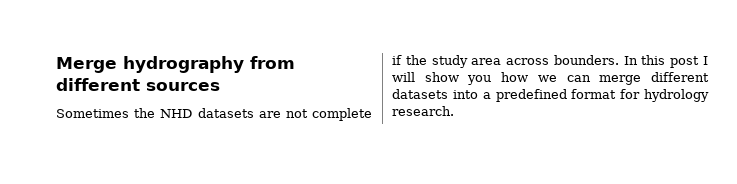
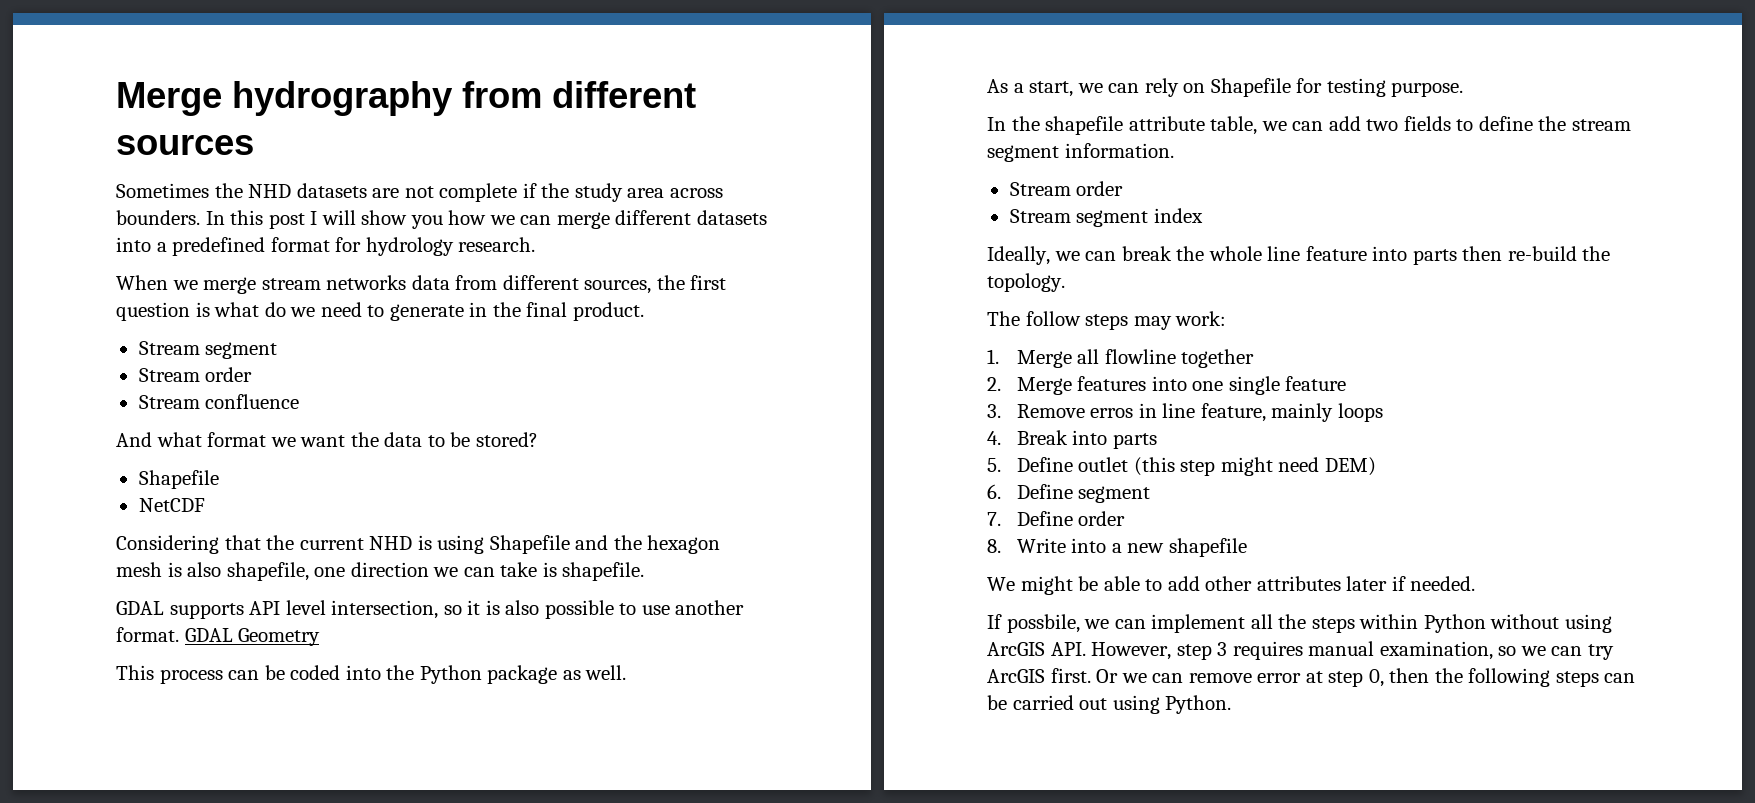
+ When we merge stream networks data from different sources, the first question is what do we need to generate in the final product.
+ Stream segment
+ Stream order
+ Stream confluence
+ And what format we want the data to be stored?
+ Shapefile
+ NetCDF
+ Considering that the current NHD is using Shapefile and the hexagon mesh is also shapefile, one direction we can take is shapefile.
+ GDAL supports API level intersection, so it is also possible to use another format. GDAL Geometry
+ This process can be coded into the Python package as well.
+ As a start, we can rely on Shapefile for testing purpose.
+ In the shapefile attribute table, we can add two fields to define the stream segment information.
+ Stream order
+ Stream segment index
+ Ideally, we can break the whole line feature into parts then re-build the topology.
+ The follow steps may work:
+ 1. Merge all flowline together
+ 2. Merge features into one single feature
+ 3. Remove erros in line feature, mainly loops
+ 4. Break into parts
+ 5. Define outlet (this step might need DEM)
+ 6. Define segment
+ 7. Define order
+ 8. Write into a new shapefile
+ We might be able to add other attributes later if needed.
+ If possbile, we can implement all the steps within Python without using ArcGIS API. However, step 3 requires manual examination, so we can try ArcGIS first. Or we can remove error at step 0, then the following steps can be carried out using Python.

